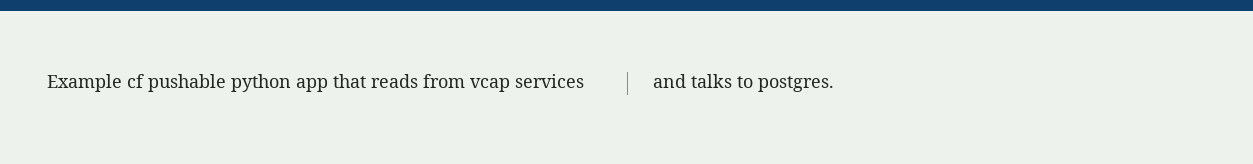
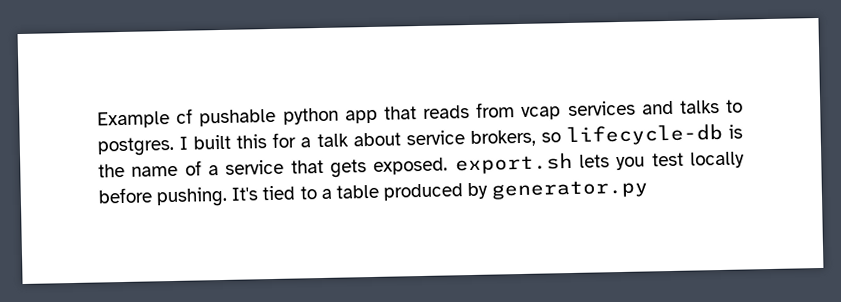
+ I built this for a talk about service brokers, so lifecycle-db is the name of a service that gets exposed. export.sh lets you test locally before pushing. It's tied to a table produced by generator.py

